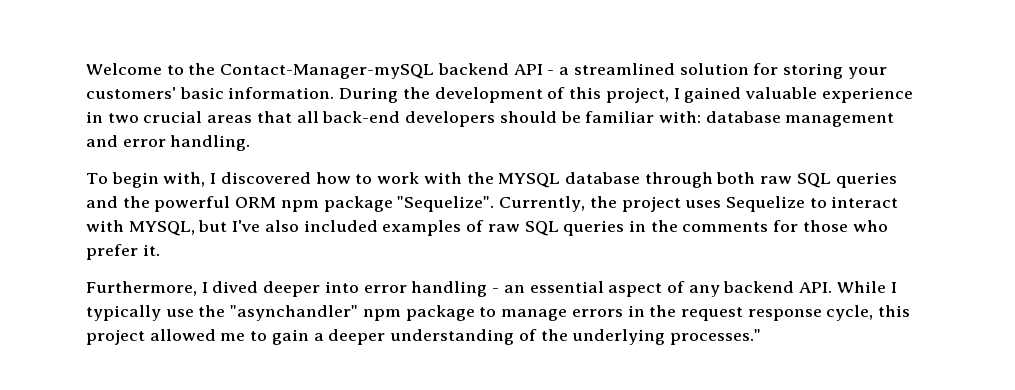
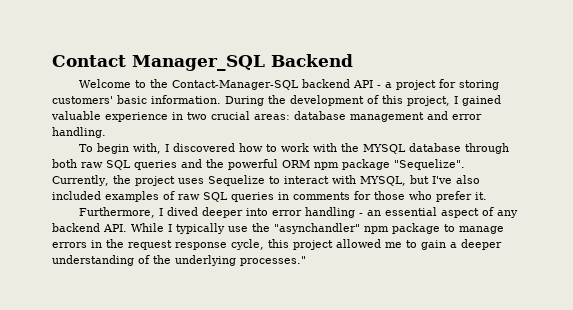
+ Contact Manager_SQL Backend
- Welcome to the Contact-Manager-mySQL backend API - a streamlined solution for storing your customers' basic information.
+ Welcome to the Contact-Manager-SQL backend API - a project for storing customers' basic information.
- During the development of this project, I gained valuable experience in two crucial areas that all back-end developers should be familiar with: database management and error handling.
+ During the development of this project, I gained valuable experience in two crucial areas: database management and error handling.
- Currently, the project uses Sequelize to interact with MYSQL, but I've also included examples of raw SQL queries in the comments for those who prefer it.
+ Currently, the project uses Sequelize to interact with MYSQL, but I've also included examples of raw SQL queries in comments for those who prefer it.

